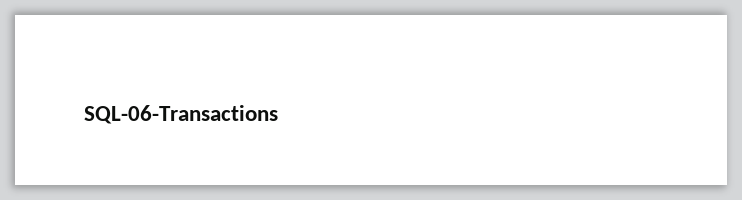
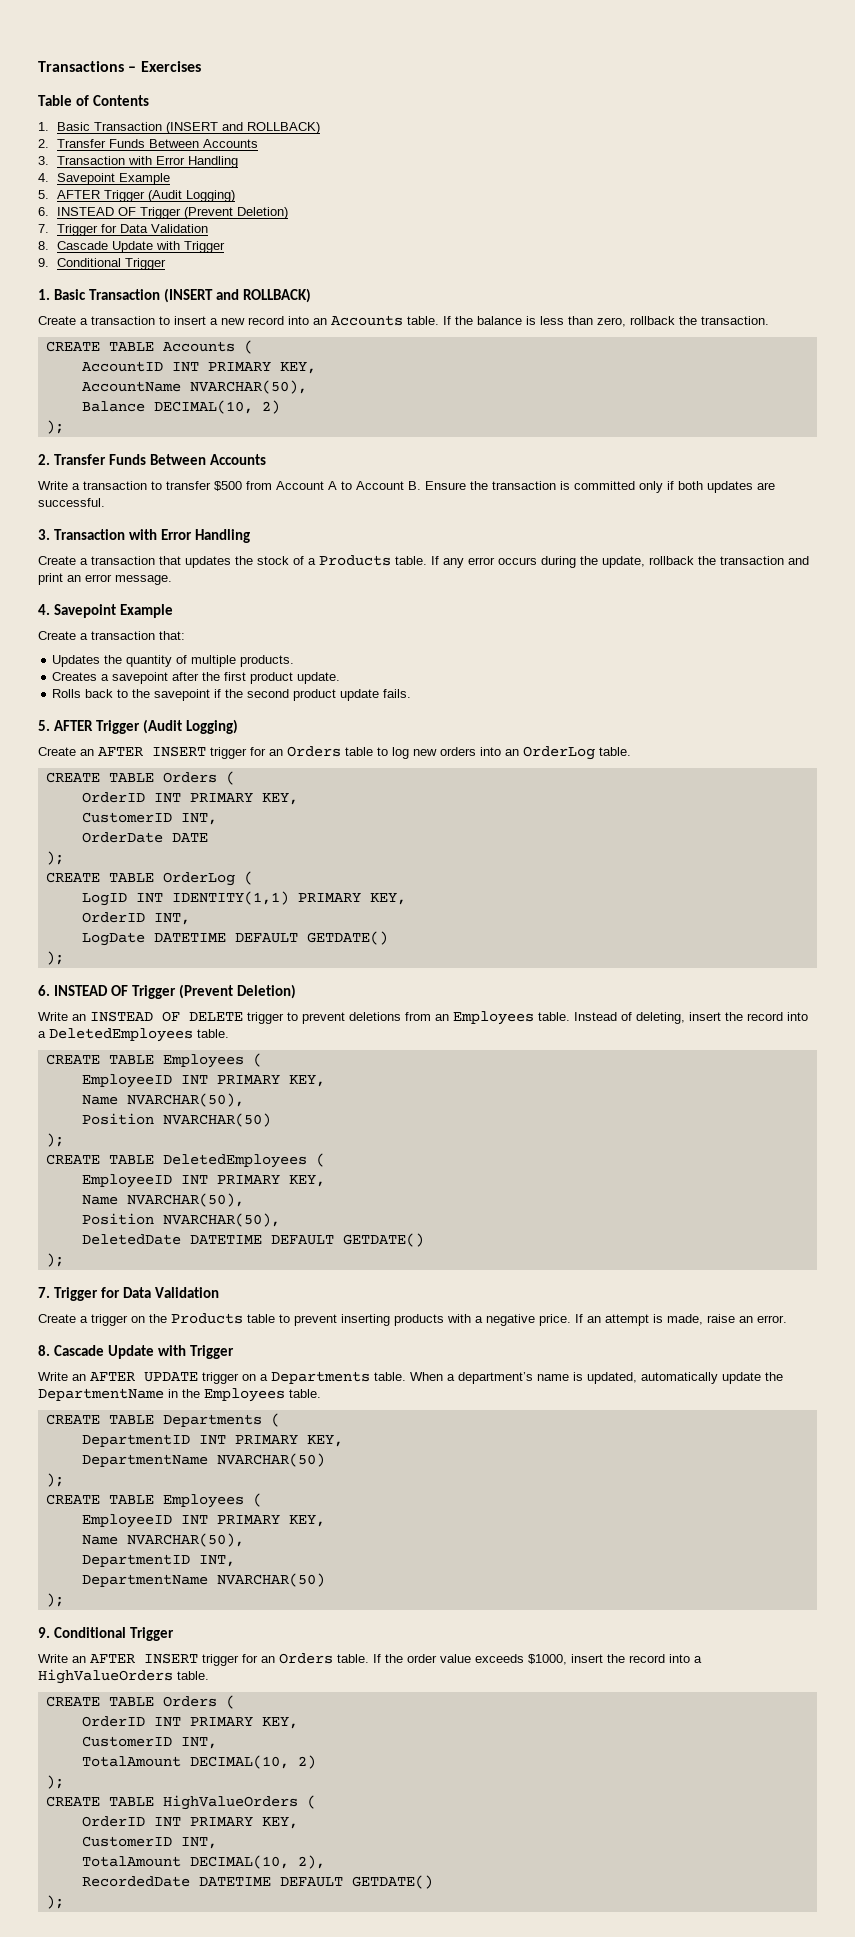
- SQL-06-Transactions
+ Transactions – Exercises
+ Table of Contents
+ 1. Basic Transaction (INSERT and ROLLBACK)
+ 2. Transfer Funds Between Accounts
+ 3. Transaction with Error Handling
+ 4. Savepoint Example
+ 5. AFTER Trigger (Audit Logging)
+ 6. INSTEAD OF Trigger (Prevent Deletion)
+ 7. Trigger for Data Validation
+ 8. Cascade Update with Trigger
+ 9. Conditional Trigger
+ 1. Basic Transaction (INSERT and ROLLBACK)
+ Create a transaction to insert a new record into an Accounts table. If the balance is less than zero, rollback the transaction.
+ CREATE TABLE Accounts (
+ AccountID INT PRIMARY KEY,
+ AccountName NVARCHAR(50),
+ Balance DECIMAL(10, 2)
+ );
+ 2. Transfer Funds Between Accounts
+ Write a transaction to transfer $500 from Account A to Account B. Ensure the transaction is committed only if both updates are successful.
+ 3. Transaction with Error Handling
+ Create a transaction that updates the stock of a Products table. If any error occurs during the update, rollback the transaction and print an error message.
+ 4. Savepoint Example
+ Create a transaction that:
+ Updates the quantity of multiple products.
+ Creates a savepoint after the first product update.
+ Rolls back to the savepoint if the second product update fails.
+ 5. AFTER Trigger (Audit Logging)
+ Create an AFTER INSERT trigger for an Orders table to log new orders into an OrderLog table.
+ CREATE TABLE Orders (
+ OrderID INT PRIMARY KEY,
+ CustomerID INT,
+ OrderDate DATE
+ );
+ CREATE TABLE OrderLog (
+ LogID INT IDENTITY(1,1) PRIMARY KEY,
+ OrderID INT,
+ LogDate DATETIME DEFAULT GETDATE()
+ );
+ 6. INSTEAD OF Trigger (Prevent Deletion)
+ Write an INSTEAD OF DELETE trigger to prevent deletions from an Employees table. Instead of deleting, insert the record into a DeletedEmployees table.
+ CREATE TABLE Employees (
+ EmployeeID INT PRIMARY KEY,
+ Name NVARCHAR(50),
+ Position NVARCHAR(50)
+ );
+ CREATE TABLE DeletedEmployees (
+ EmployeeID INT PRIMARY KEY,
+ Name NVARCHAR(50),
+ Position NVARCHAR(50),
+ DeletedDate DATETIME DEFAULT GETDATE()
+ );
+ 7. Trigger for Data Validation
+ Create a trigger on the Products table to prevent inserting products with a negative price. If an attempt is made, raise an error.
+ 8. Cascade Update with Trigger
+ Write an AFTER UPDATE trigger on a Departments table. When a department’s name is updated, automatically update the DepartmentName in the Employees table.
+ CREATE TABLE Departments (
+ DepartmentID INT PRIMARY KEY,
+ DepartmentName NVARCHAR(50)
+ );
+ CREATE TABLE Employees (
+ EmployeeID INT PRIMARY KEY,
+ Name NVARCHAR(50),
+ DepartmentID INT,
+ DepartmentName NVARCHAR(50)
+ );
+ 9. Conditional Trigger
+ Write an AFTER INSERT trigger for an Orders table. If the order value exceeds $1000, insert the record into a HighValueOrders table.
+ CREATE TABLE Orders (
+ OrderID INT PRIMARY KEY,
+ CustomerID INT,
+ TotalAmount DECIMAL(10, 2)
+ );
+ CREATE TABLE HighValueOrders (
+ OrderID INT PRIMARY KEY,
+ CustomerID INT,
+ TotalAmount DECIMAL(10, 2),
+ RecordedDate DATETIME DEFAULT GETDATE()
+ );

